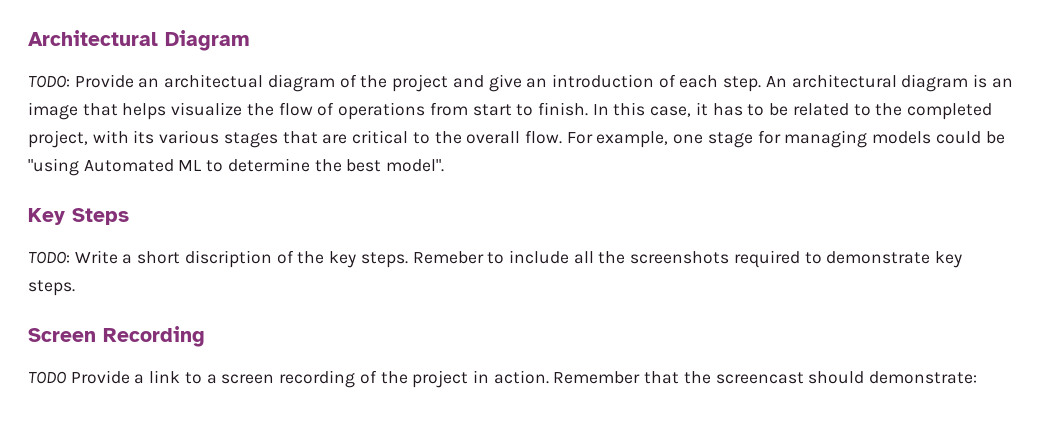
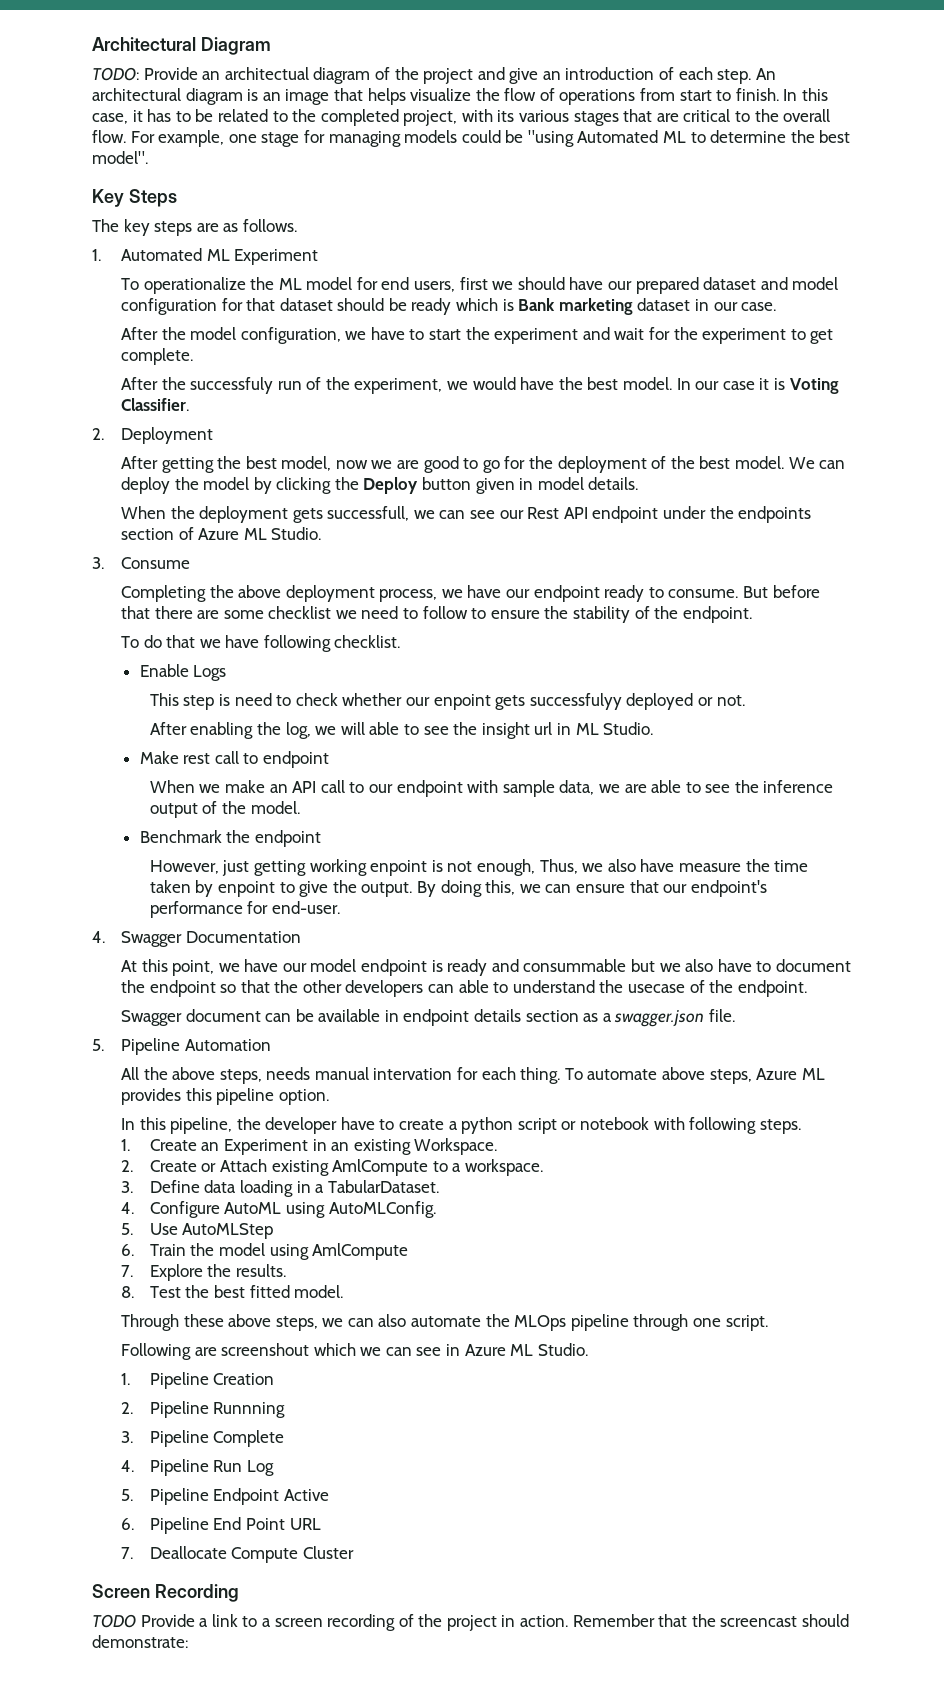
- TODO: Write a short discription of the key steps. Remeber to include all the screenshots required to demonstrate key steps.
+ The key steps are as follows.
+ 1. Automated ML Experiment
+ To operationalize the ML model for end users, first we should have our prepared dataset and model configuration for that dataset should be ready which is Bank marketing dataset in our case.
+ After the model configuration, we have to start the experiment and wait for the experiment to get complete.
+ After the successfuly run of the experiment, we would have the best model. In our case it is Voting Classifier.
+ 2. Deployment
+ After getting the best model, now we are good to go for the deployment of the best model. We can deploy the model by clicking the Deploy button given in model details.
+ When the deployment gets successfull, we can see our Rest API endpoint under the endpoints section of Azure ML Studio.
+ 3. Consume
+ Completing the above deployment process, we have our endpoint ready to consume. But before that there are some checklist we need to follow to ensure the stability of the endpoint.
+ To do that we have following checklist.
+ Enable Logs
+ This step is need to check whether our enpoint gets successfulyy deployed or not.
+ After enabling the log, we will able to see the insight url in ML Studio.
+ Make rest call to endpoint
+ When we make an API call to our endpoint with sample data, we are able to see the inference output of the model.
+ Benchmark the endpoint
+ However, just getting working enpoint is not enough, Thus, we also have measure the time taken by enpoint to give the output. By doing this, we can ensure that our endpoint's performance for end-user.
+ 4. Swagger Documentation
+ At this point, we have our model endpoint is ready and consummable but we also have to document the endpoint so that the other developers can able to understand the usecase of the endpoint.
+ Swagger document can be available in endpoint details section as a swagger.json file.
+ 5. Pipeline Automation
+ All the above steps, needs manual intervation for each thing. To automate above steps, Azure ML provides this pipeline option.
+ In this pipeline, the developer have to create a python script or notebook with following steps.
+ 1. Create an Experiment in an existing Workspace.
+ 2. Create or Attach existing AmlCompute to a workspace.
+ 3. Define data loading in a TabularDataset.
+ 4. Configure AutoML using AutoMLConfig.
+ 5. Use AutoMLStep
+ 6. Train the model using AmlCompute
+ 7. Explore the results.
+ 8. Test the best fitted model.
+ Through these above steps, we can also automate the MLOps pipeline through one script.
+ Following are screenshout which we can see in Azure ML Studio.
+ 1. Pipeline Creation
+ 2. Pipeline Runnning
+ 3. Pipeline Complete
+ 4. Pipeline Run Log
+ 5. Pipeline Endpoint Active
+ 6. Pipeline End Point URL
+ 7. Deallocate Compute Cluster

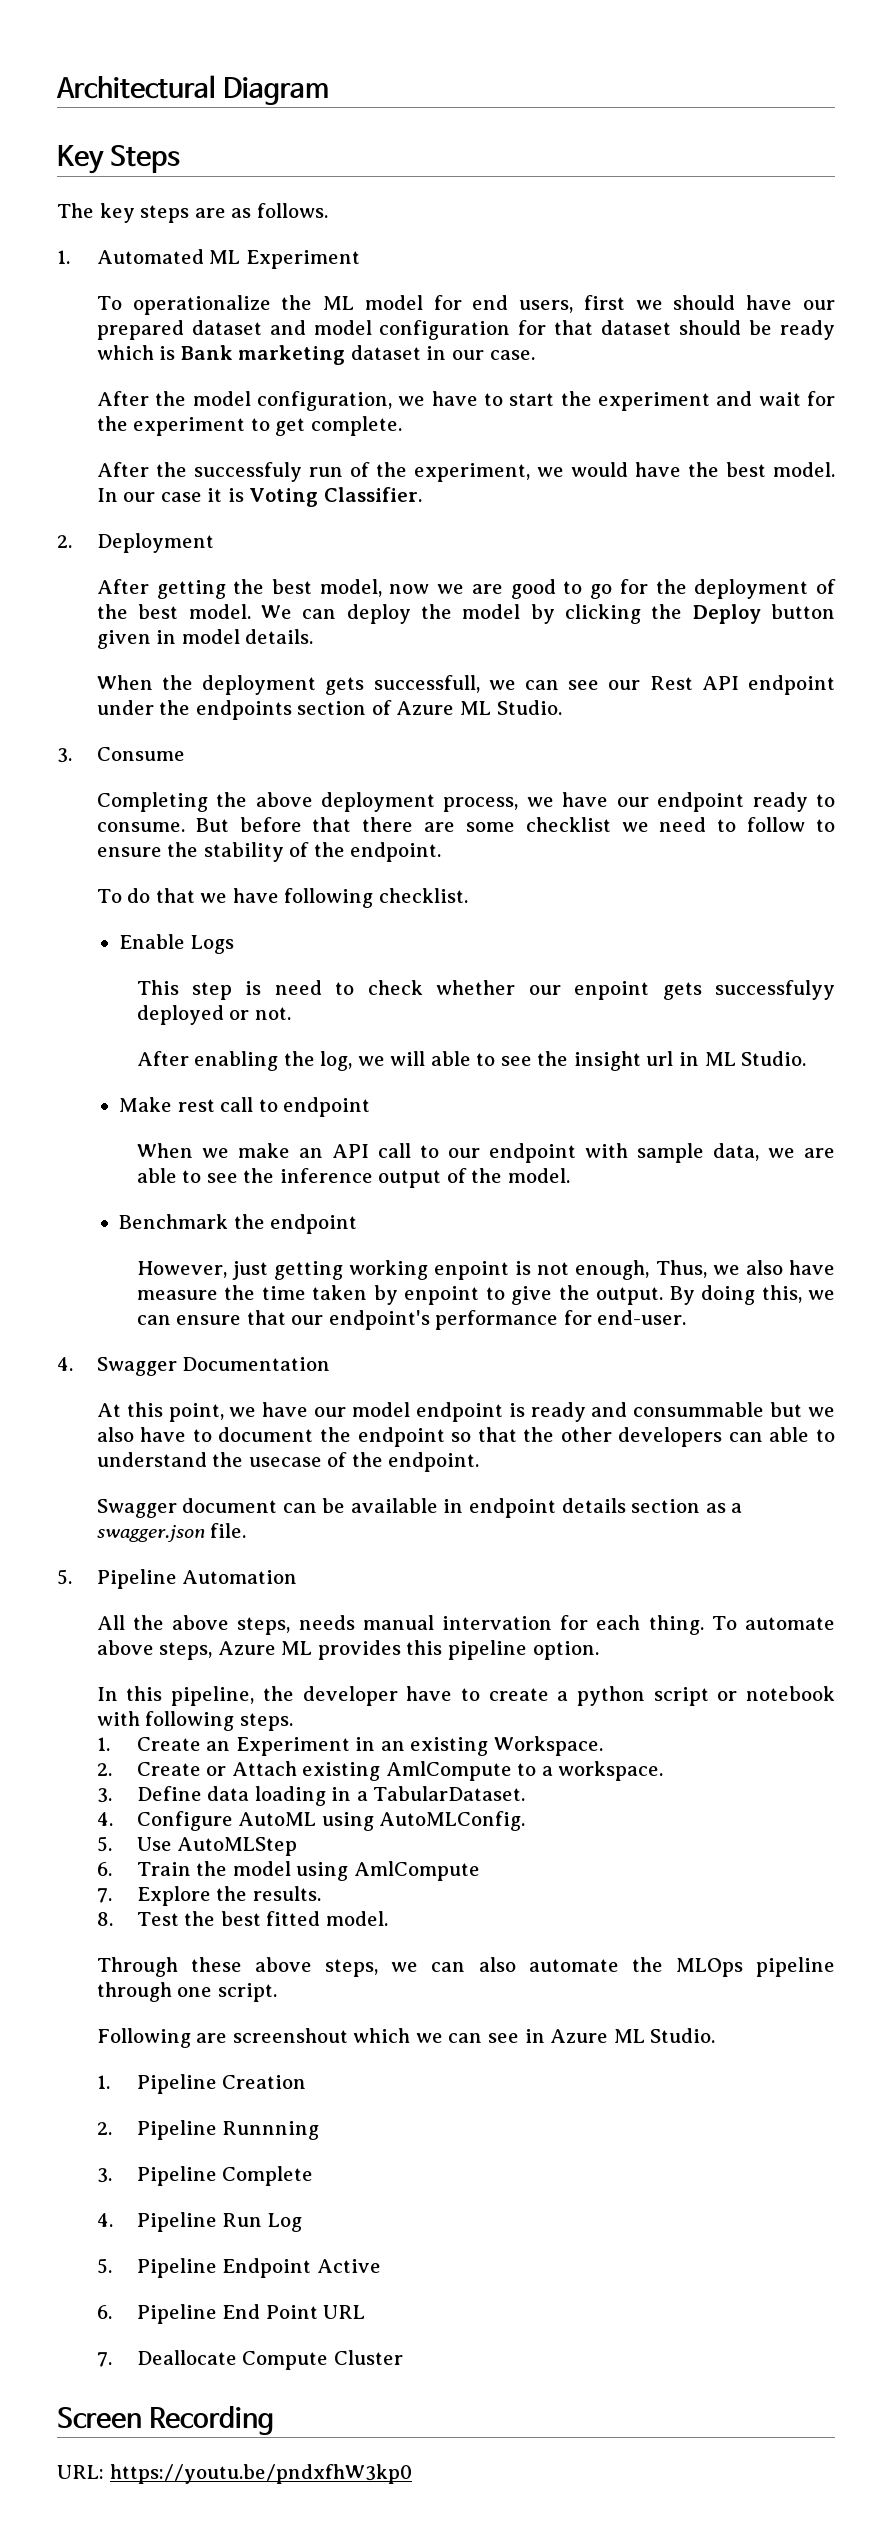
- TODO: Provide an architectual diagram of the project and give an introduction of each step. An architectural diagram is an image that helps visualize the flow of operations from start to finish. In this case, it has to be related to the completed project, with its various stages that are critical to the overall flow. For example, one stage for managing models could be "using Automated ML to determine the best model".
- TODO Provide a link to a screen recording of the project in action. Remember that the screencast should demonstrate:
+ URL: https://youtu.be/pndxfhW3kp0

